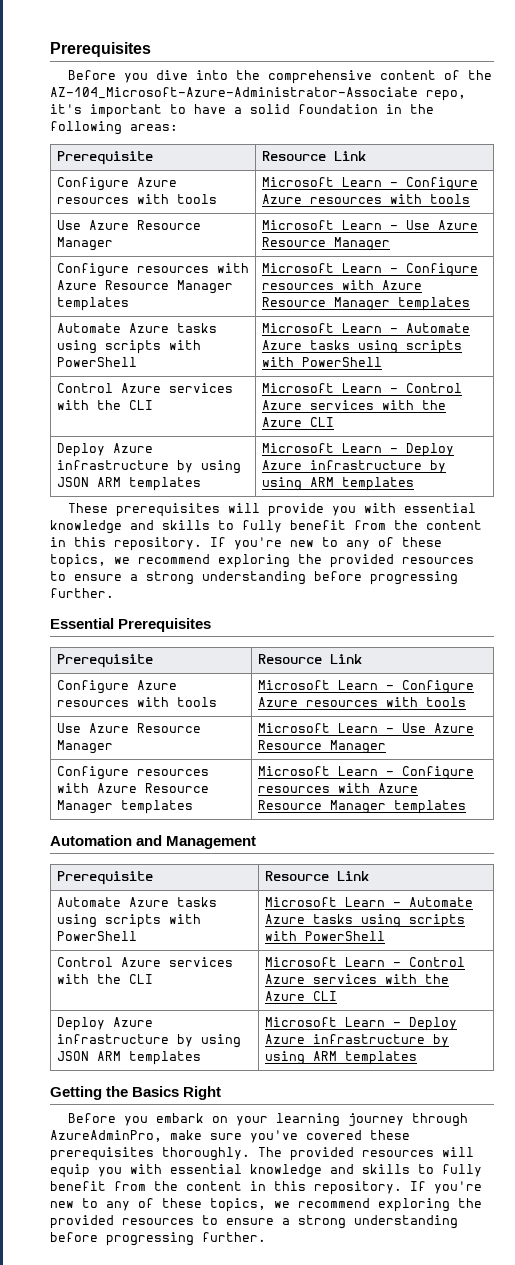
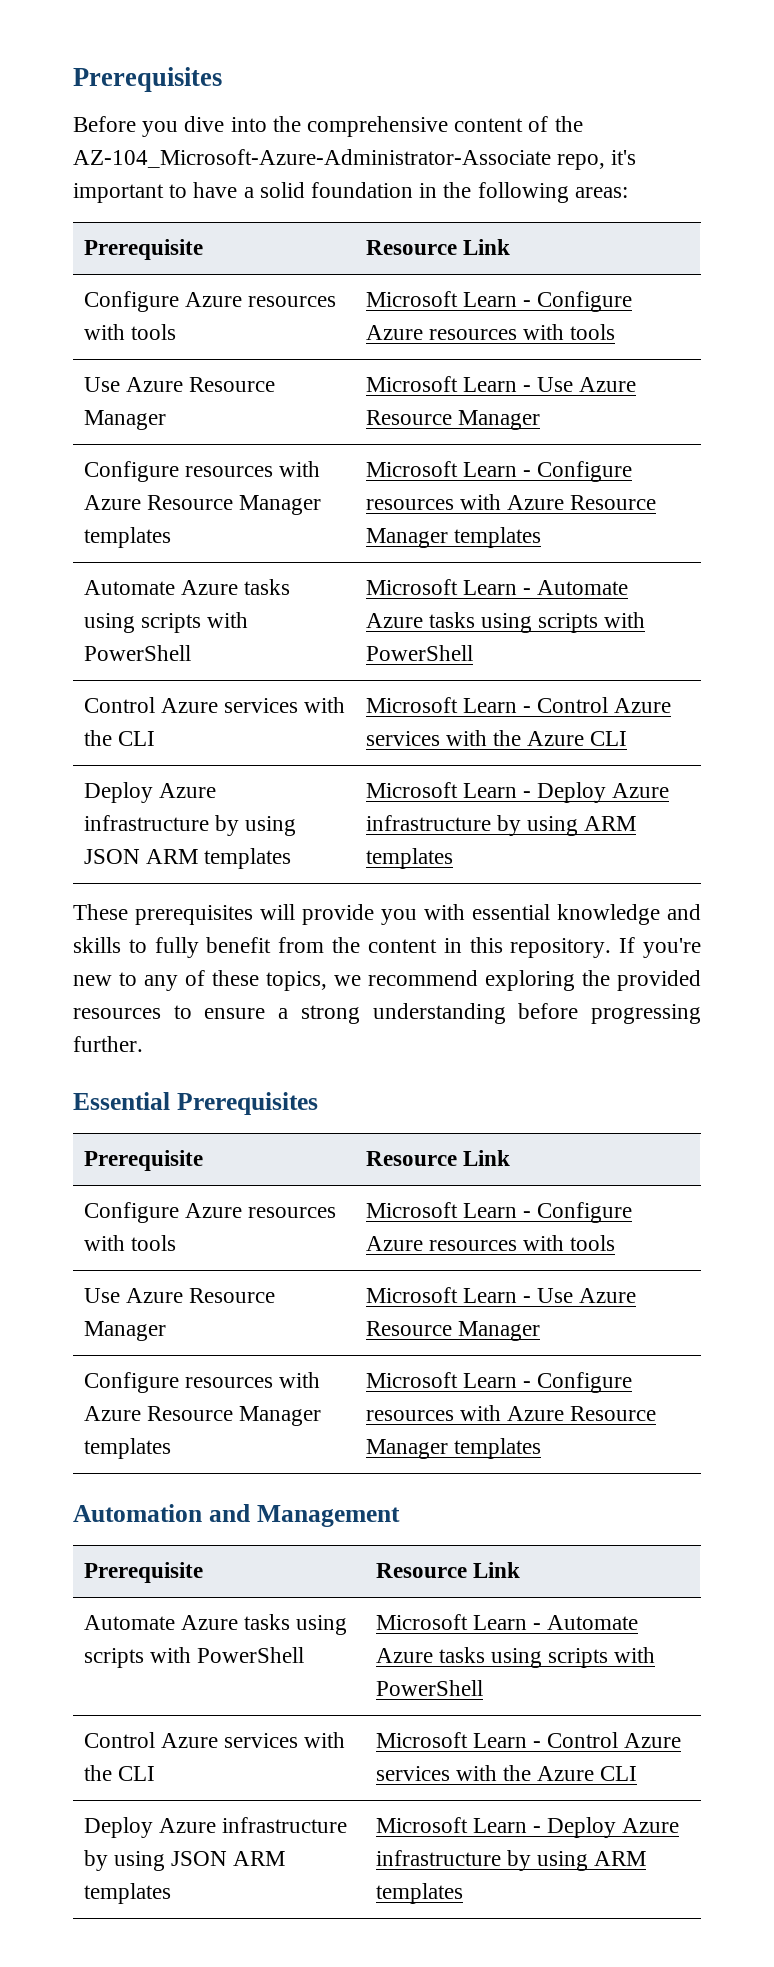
- Getting the Basics Right
- Before you embark on your learning journey through AzureAdminPro, make sure you've covered these prerequisites thoroughly. The provided resources will equip you with essential knowledge and skills to fully benefit from the content in this repository. If you're new to any of these topics, we recommend exploring the provided resources to ensure a strong understanding before progressing further.

